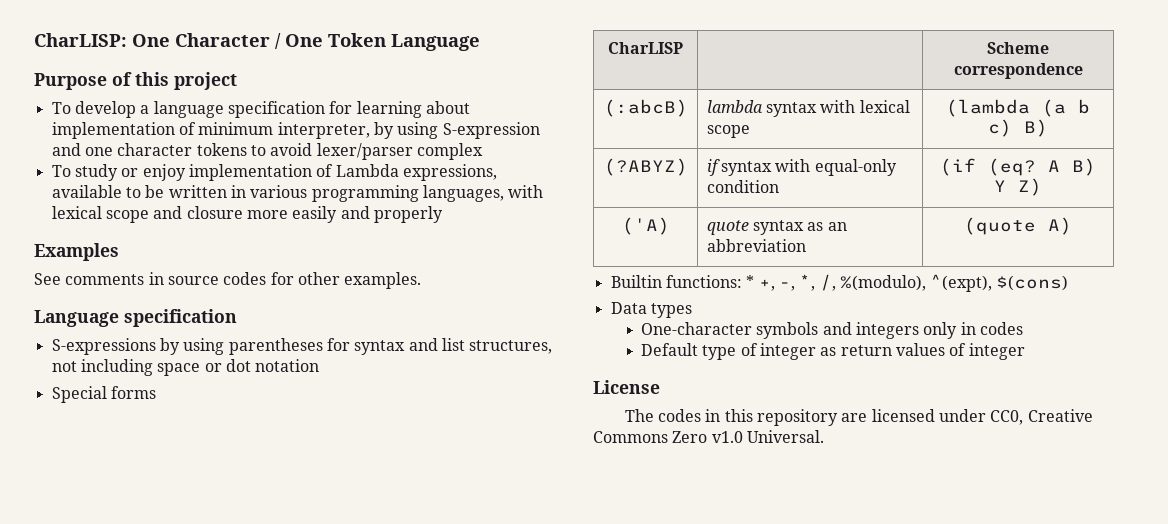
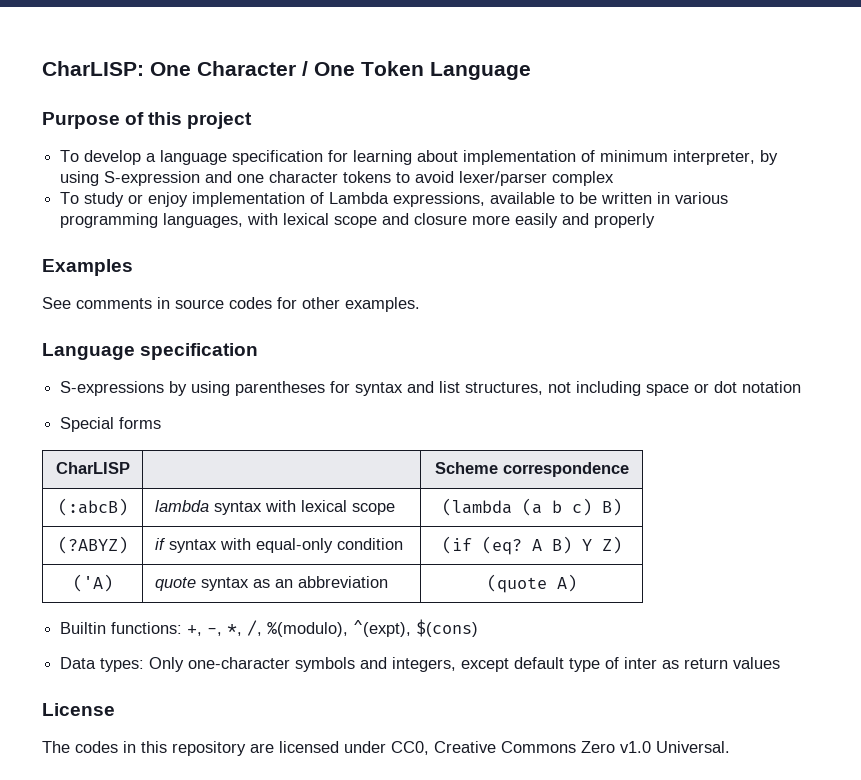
- Builtin functions: * +, -, *, /, %(modulo), ^(expt), $(cons)
+ Builtin functions: +, -, *, /, %(modulo), ^(expt), $(cons)
- Data types
- One-character symbols and integers only in codes
- Default type of integer as return values of integer
+ Data types: Only one-character symbols and integers, except default type of inter as return values

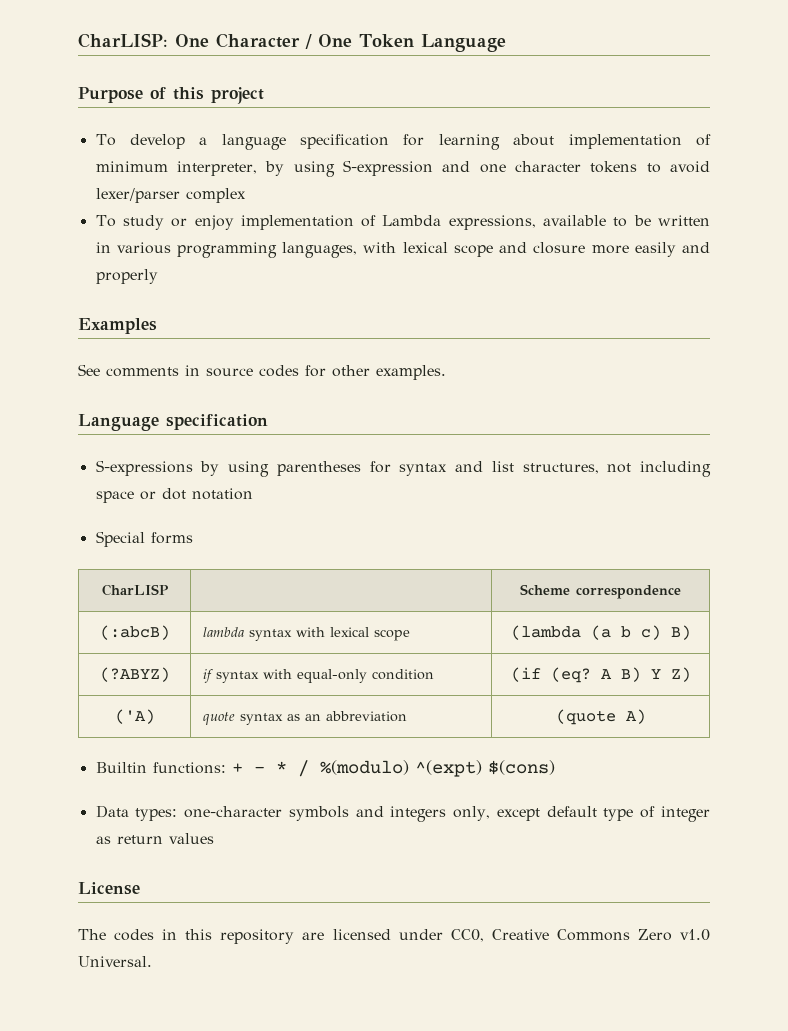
- Builtin functions: +, -, *, /, %(modulo), ^(expt), $(cons)
+ Builtin functions: + - * / %(modulo) ^(expt) $(cons)
- Data types: Only one-character symbols and integers, except default type of inter as return values
+ Data types: one-character symbols and integers only, except default type of integer as return values

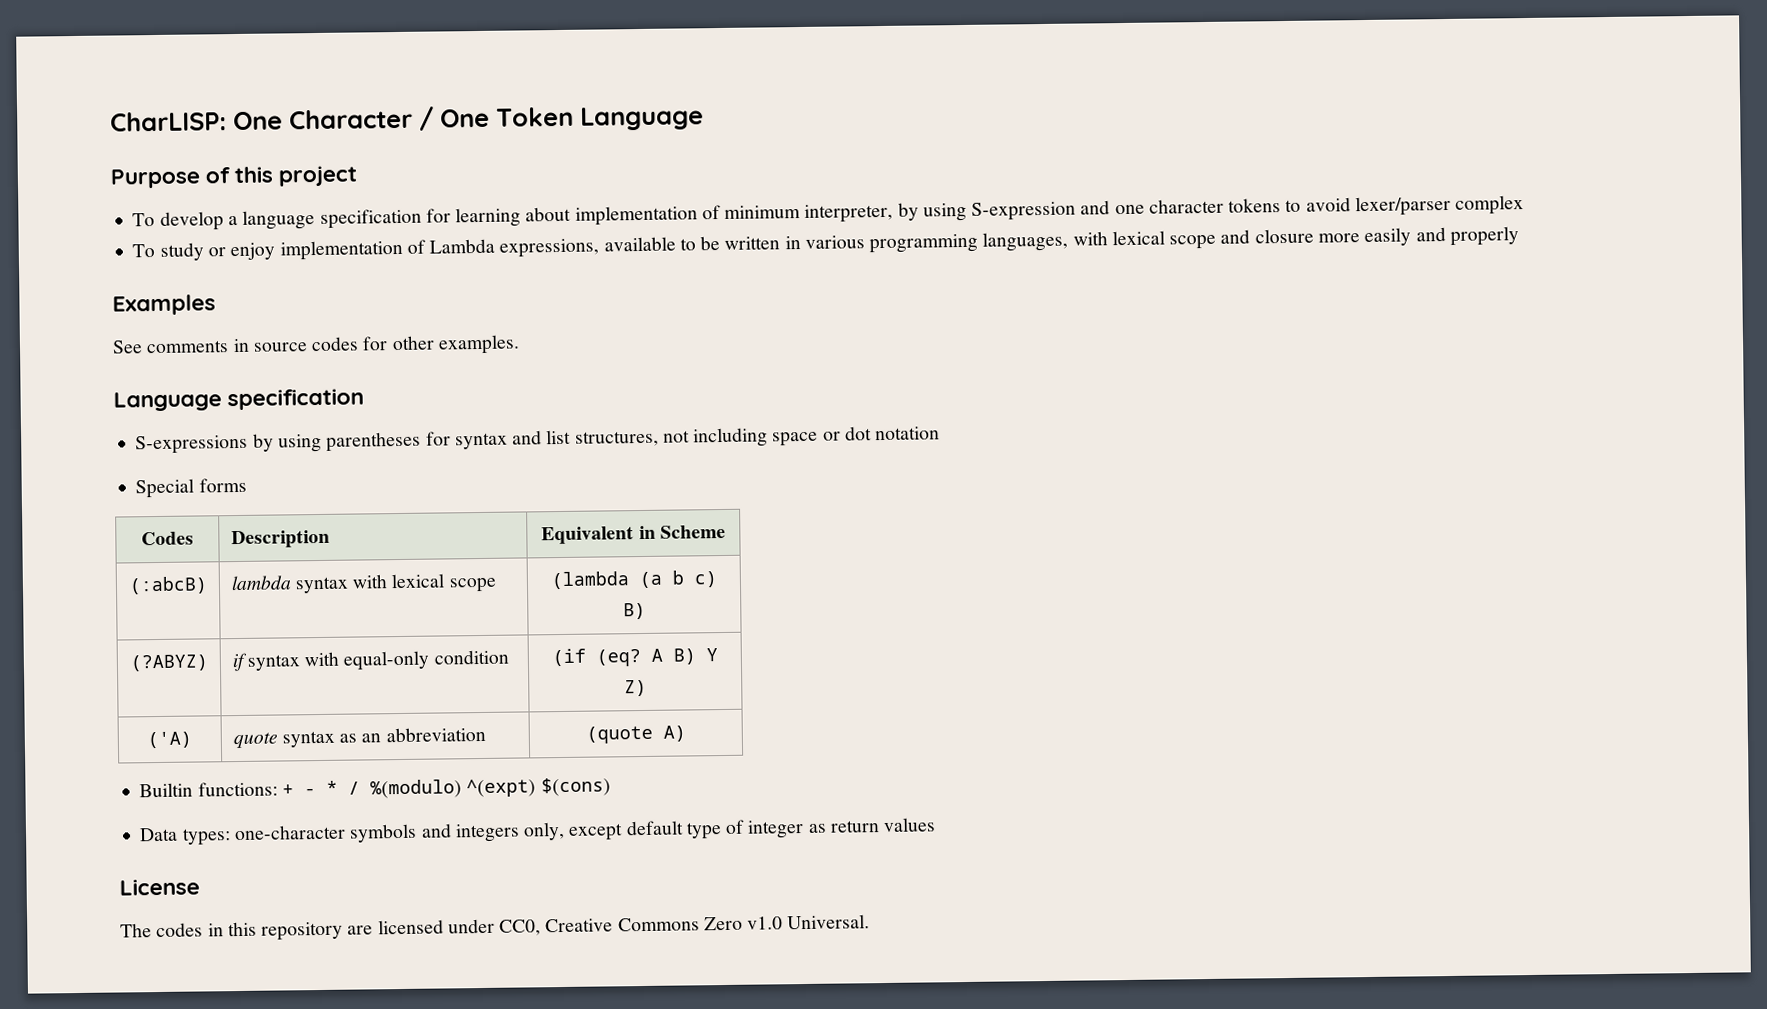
- CharLISP | | Scheme correspondence
+ Codes | Description | Equivalent in Scheme

